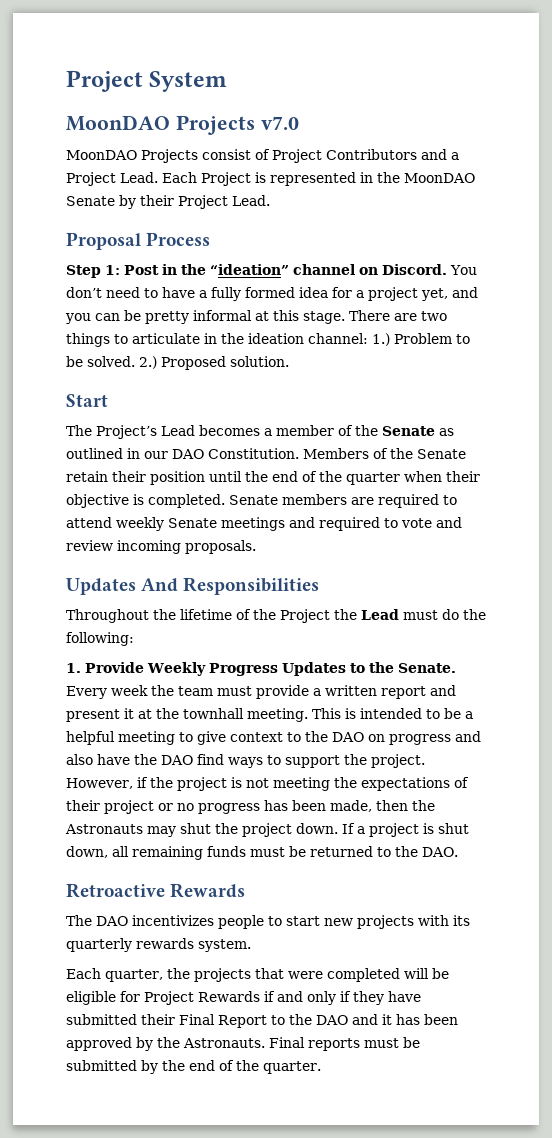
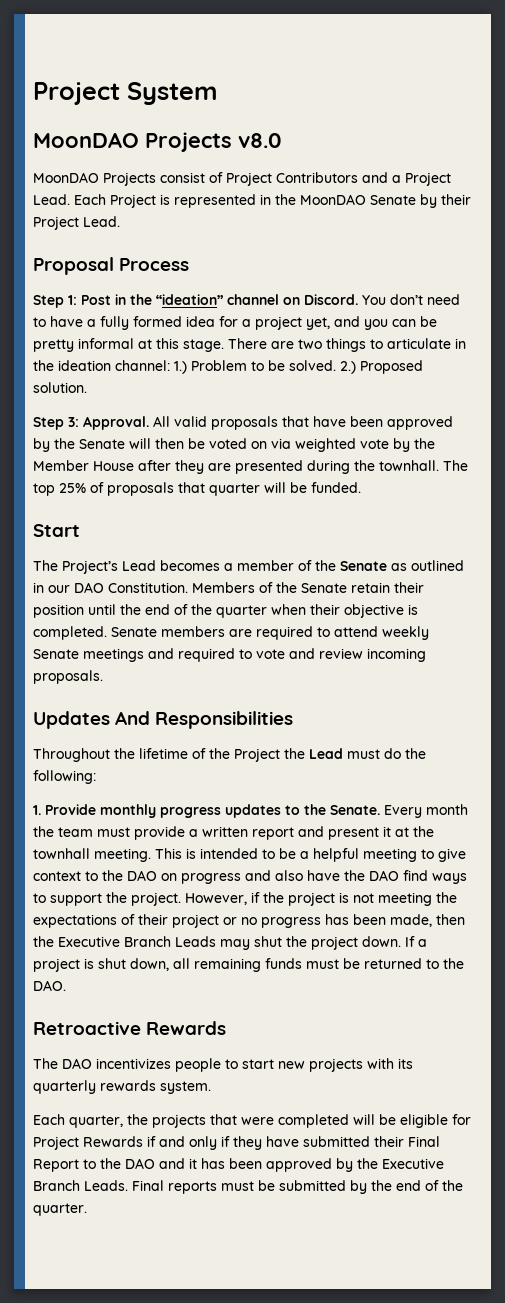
- MoonDAO Projects v7.0
+ MoonDAO Projects v8.0
+ Step 3: Approval. All valid proposals that have been approved by the Senate will then be voted on via weighted vote by the Member House after they are presented during the townhall. The top 25% of proposals that quarter will be funded.
- 1. Provide Weekly Progress Updates to the Senate.
+ 1. Provide monthly progress updates to the Senate.
- Every week the team must provide a written report and present it at the townhall meeting.
+ Every month the team must provide a written report and present it at the townhall meeting.
- However, if the project is not meeting the expectations of their project or no progress has been made, then the Astronauts may shut the project down.
+ However, if the project is not meeting the expectations of their project or no progress has been made, then the Executive Branch Leads may shut the project down.
- Each quarter, the projects that were completed will be eligible for Project Rewards if and only if they have submitted their Final Report to the DAO and it has been approved by the Astronauts.
+ Each quarter, the projects that were completed will be eligible for Project Rewards if and only if they have submitted their Final Report to the DAO and it has been approved by the Executive Branch Leads.

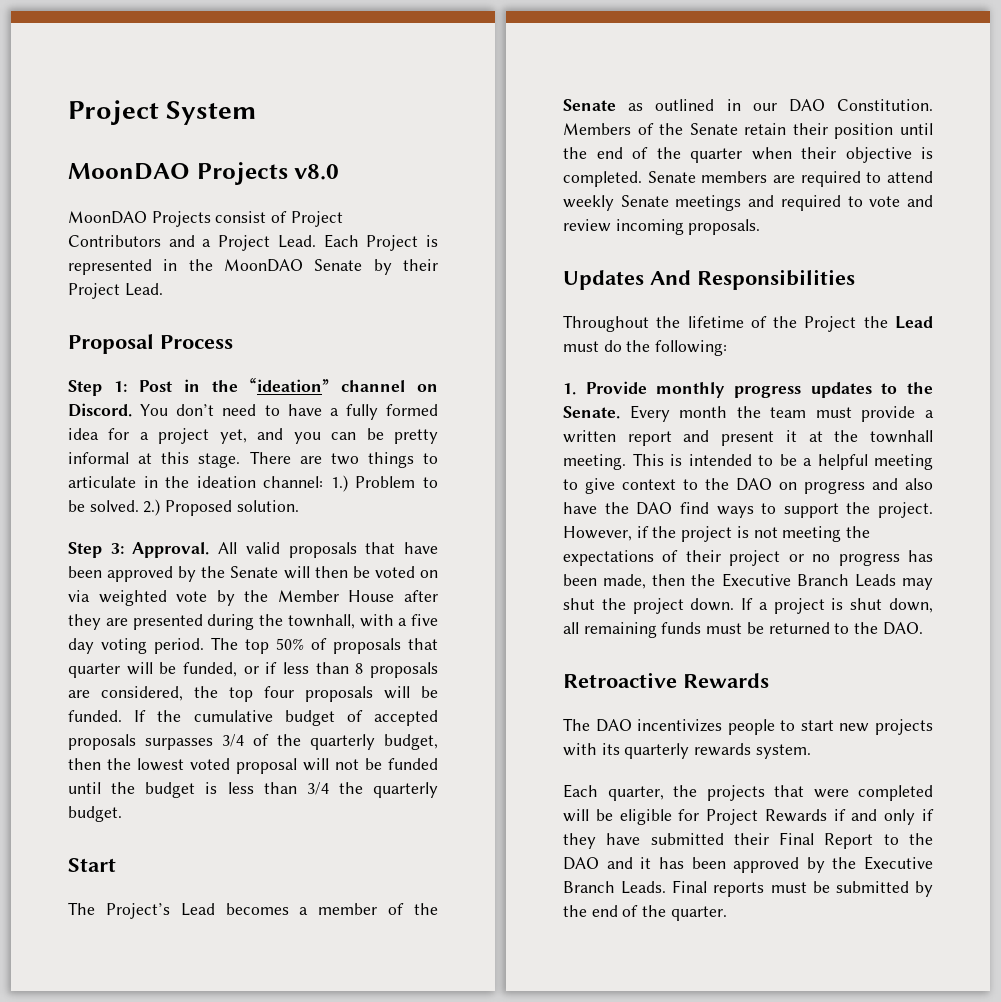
- All valid proposals that have been approved by the Senate will then be voted on via weighted vote by the Member House after they are presented during the townhall.
+ All valid proposals that have been approved by the Senate will then be voted on via weighted vote by the Member House after they are presented during the townhall, with a five day voting period.
- The top 25% of proposals that quarter will be funded.
+ The top 50% of proposals that quarter will be funded, or if less than 8 proposals are considered, the top four proposals will be funded. If the cumulative budget of accepted proposals surpasses 3/4 of the quarterly budget, then the lowest voted proposal will not be funded until the budget is less than 3/4 the quarterly budget.

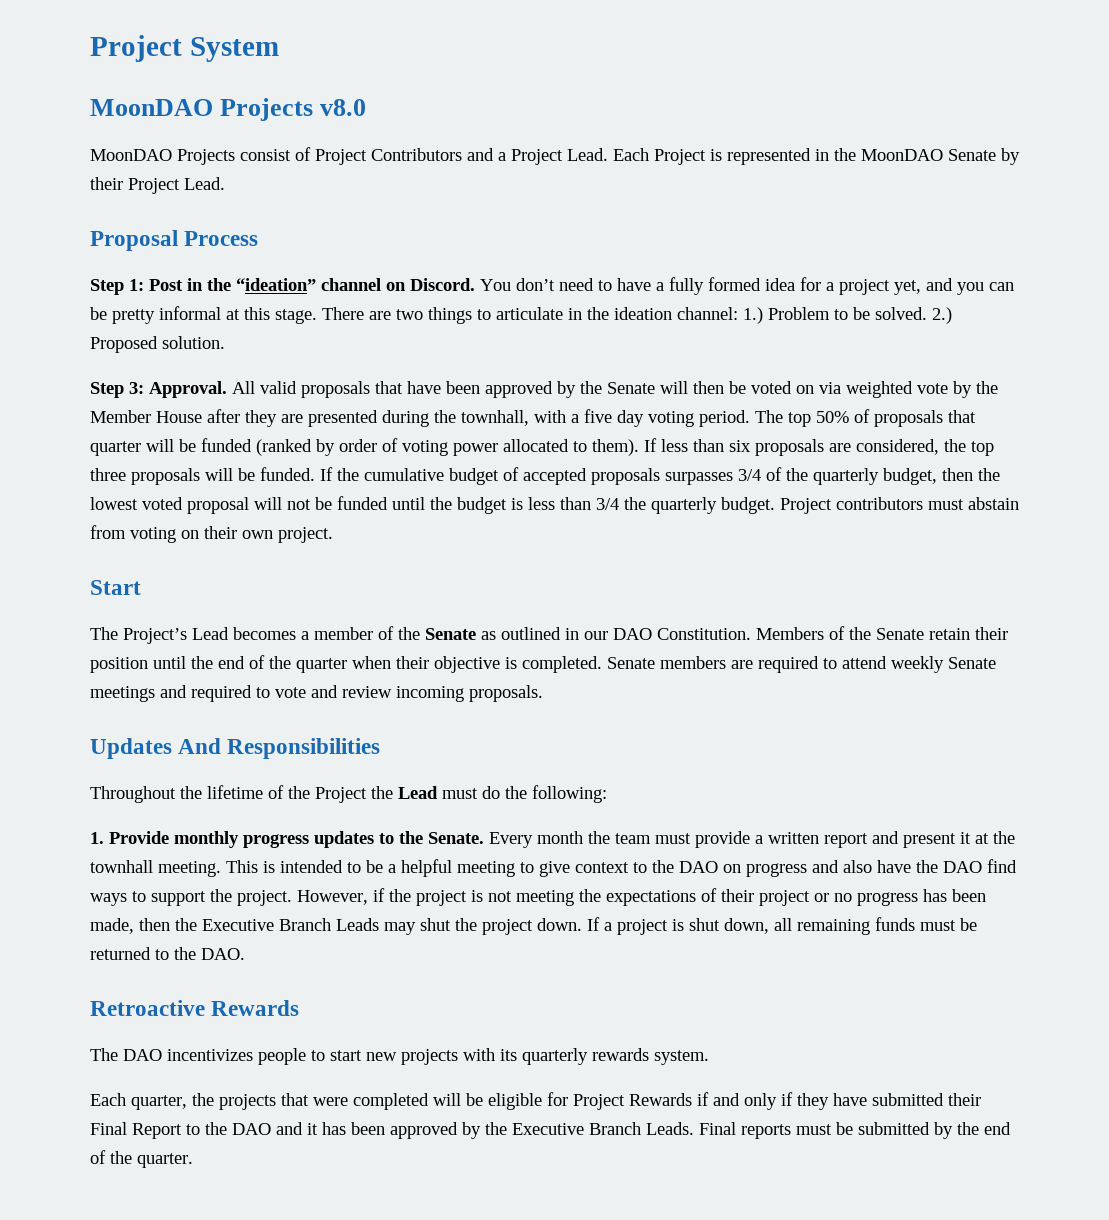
- The top 50% of proposals that quarter will be funded, or if less than 8 proposals are considered, the top four proposals will be funded.
+ The top 50% of proposals that quarter will be funded (ranked by order of voting power allocated to them). If less than six proposals are considered, the top three proposals will be funded.
+ Project contributors must abstain from voting on their own project.

